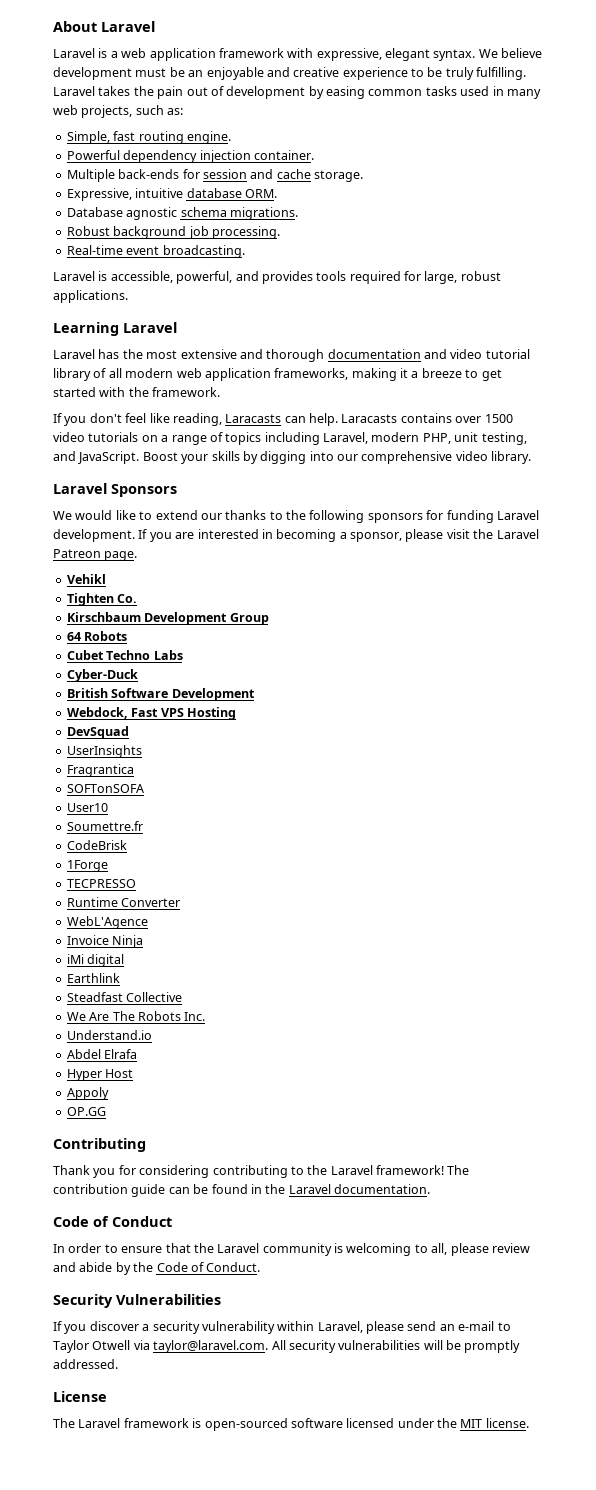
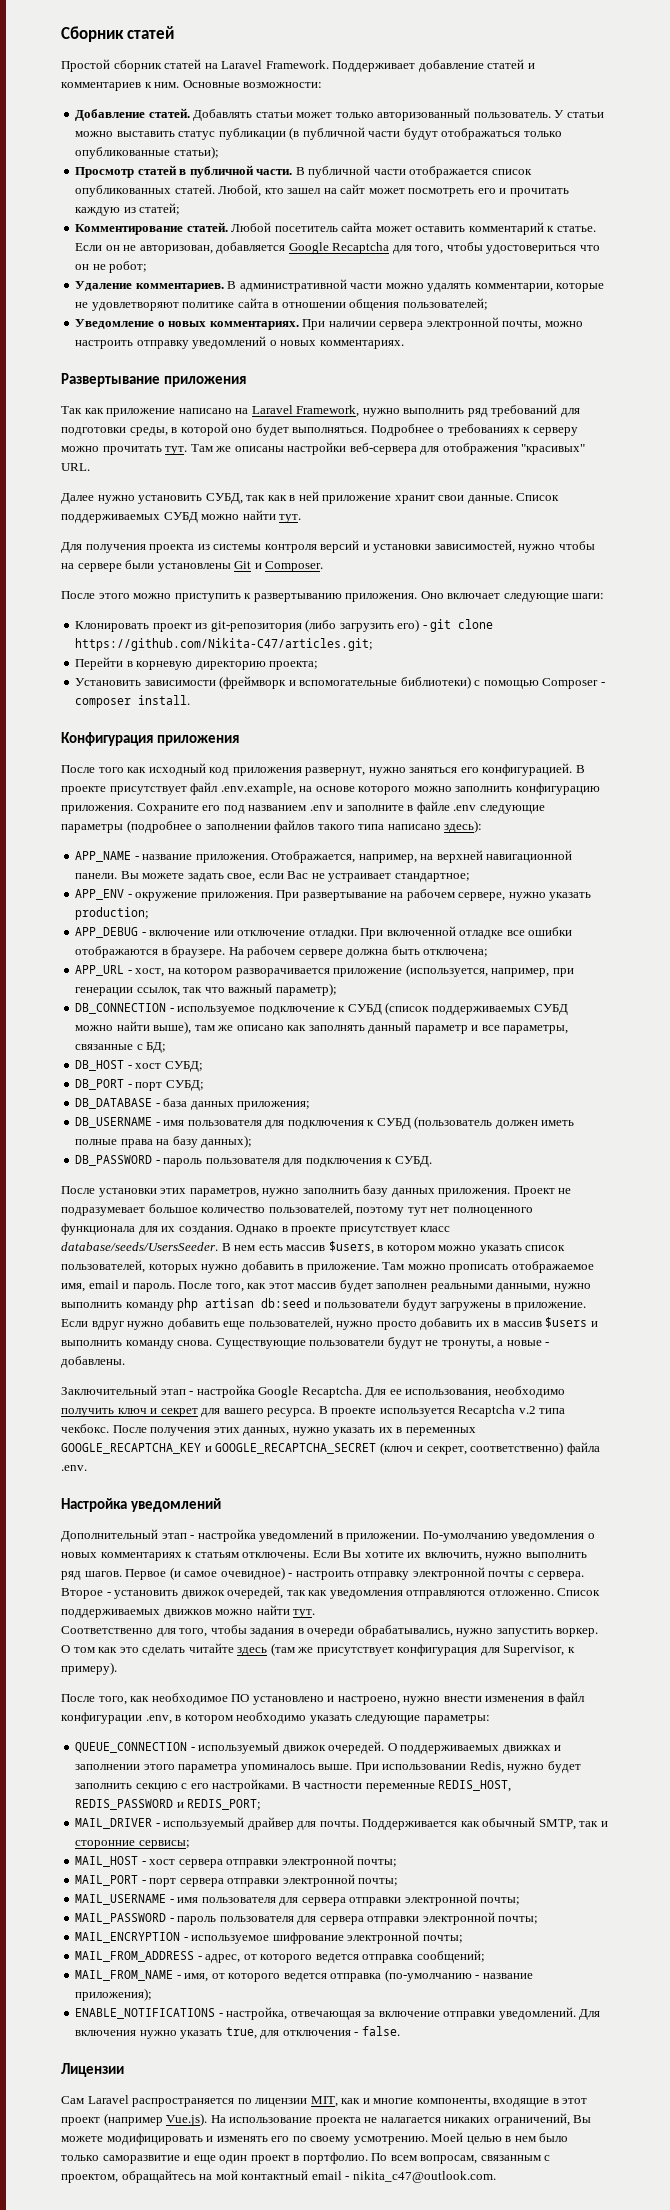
- About Laravel
- Laravel is a web application framework with expressive, elegant syntax. We believe development must be an enjoyable and creative experience to be truly fulfilling. Laravel takes the pain out of development by easing common tasks used in many web projects, such as:
- Simple, fast routing engine.
- Powerful dependency injection container.
- Multiple back-ends for session and cache storage.
- Expressive, intuitive database ORM.
- Database agnostic schema migrations.
- Robust background job processing.
- Real-time event broadcasting.
- Laravel is accessible, powerful, and provides tools required for large, robust applications.
- Learning Laravel
- Laravel has the most extensive and thorough documentation and video tutorial library of all modern web application frameworks, making it a breeze to get started with the framework.
- If you don't feel like reading, Laracasts can help. Laracasts contains over 1500 video tutorials on a range of topics including Laravel, modern PHP, unit testing, and JavaScript. Boost your skills by digging into our comprehensive video library.
- Laravel Sponsors
- We would like to extend our thanks to the following sponsors for funding Laravel development. If you are interested in becoming a sponsor, please visit the Laravel Patreon page.
- Vehikl
- Tighten Co.
- Kirschbaum Development Group
- 64 Robots
- Cubet Techno Labs
- Cyber-Duck
- British Software Development
- Webdock, Fast VPS Hosting
- DevSquad
- UserInsights
- Fragrantica
- SOFTonSOFA
- User10
- Soumettre.fr
- CodeBrisk
- 1Forge
- TECPRESSO
- Runtime Converter
- WebL'Agence
- Invoice Ninja
- iMi digital
- Earthlink
- Steadfast Collective
- We Are The Robots Inc.
- Understand.io
- Abdel Elrafa
- Hyper Host
- Appoly
- OP.GG
- Contributing
- Thank you for considering contributing to the Laravel framework! The contribution guide can be found in the Laravel documentation.
- Code of Conduct
- In order to ensure that the Laravel community is welcoming to all, please review and abide by the Code of Conduct.
- Security Vulnerabilities
- If you discover a security vulnerability within Laravel, please send an e-mail to Taylor Otwell via taylor@laravel.com. All security vulnerabilities will be promptly addressed.
- License
- The Laravel framework is open-sourced software licensed under the MIT license.
+ Сборник статей
+ Простой сборник статей на Laravel Framework. Поддерживает добавление статей и комментариев к ним. Основные возможности:
+ Добавление статей. Добавлять статьи может только авторизованный пользователь. У статьи можно выставить статус публикации (в публичной части будут отображаться только опубликованные статьи);
+ Просмотр статей в публичной части. В публичной части отображается список опубликованных статей. Любой, кто зашел на сайт может посмотреть его и прочитать каждую из статей;
+ Комментирование статей. Любой посетитель сайта может оставить комментарий к статье. Если он не авторизован, добавляется Google Recaptcha для того, чтобы удостовериться что он не робот;
+ Удаление комментариев. В административной части можно удалять комментарии, которые не удовлетворяют политике сайта в отношении общения пользователей;
+ Уведомление о новых комментариях. При наличии сервера электронной почты, можно настроить отправку уведомлений о новых комментариях.
+ Развертывание приложения
+ Так как приложение написано на Laravel Framework, нужно выполнить ряд требований для подготовки среды, в которой оно будет выполняться. Подробнее о требованиях к серверу можно прочитать тут. Там же описаны настройки веб-сервера для отображения "красивых" URL.
+ Далее нужно установить СУБД, так как в ней приложение хранит свои данные. Список поддерживаемых СУБД можно найти тут.
+ Для получения проекта из системы контроля версий и установки зависимостей, нужно чтобы на сервере были установлены Git и Composer.
+ После этого можно приступить к развертыванию приложения. Оно включает следующие шаги:
+ Клонировать проект из git-репозитория (либо загрузить его) - git clone https://github.com/Nikita-C47/articles.git;
+ Перейти в корневую директорию проекта;
+ Установить зависимости (фреймворк и вспомогательные библиотеки) с помощью Composer - composer install.
+ Конфигурация приложения
+ После того как исходный код приложения развернут, нужно заняться его конфигурацией. В проекте присутствует файл .env.example, на основе которого можно заполнить конфигурацию приложения. Сохраните его под названием .env и заполните в файле .env следующие параметры (подробнее о заполнении файлов такого типа написано здесь):
+ APP_NAME - название приложения. Отображается, например, на верхней навигационной панели. Вы можете задать свое, если Вас не устраивает стандартное;
+ APP_ENV - окружение приложения. При развертывание на рабочем сервере, нужно указать production;
+ APP_DEBUG - включение или отключение отладки. При включенной отладке все ошибки отображаются в браузере. На рабочем сервере должна быть отключена;
+ APP_URL - хост, на котором разворачивается приложение (используется, например, при генерации ссылок, так что важный параметр);
+ DB_CONNECTION - используемое подключение к СУБД (список поддерживаемых СУБД можно найти выше), там же описано как заполнять данный параметр и все параметры, связанные с БД;
+ DB_HOST - хост СУБД;
+ DB_PORT - порт СУБД;
+ DB_DATABASE - база данных приложения;
+ DB_USERNAME - имя пользователя для подключения к СУБД (пользователь должен иметь полные права на базу данных);
+ DB_PASSWORD - пароль пользователя для подключения к СУБД.
+ После установки этих параметров, нужно заполнить базу данных приложения. Проект не подразумевает большое количество пользователей, поэтому тут нет полноценного функционала для их создания. Однако в проекте присутствует класс database/seeds/UsersSeeder. В нем есть массив $users, в котором можно указать список пользователей, которых нужно добавить в приложение. Там можно прописать отображаемое имя, email и пароль. После того, как этот массив будет заполнен реальными данными, нужно выполнить команду php artisan db:seed и пользователи будут загружены в приложение. Если вдруг нужно добавить еще пользователей, нужно просто добавить их в массив $users и выполнить команду снова. Существующие пользователи будут не тронуты, а новые - добавлены.
+ Заключительный этап - настройка Google Recaptcha. Для ее использования, необходимо получить ключ и секрет для вашего ресурса. В проекте используется Recaptcha v.2 типа чекбокс. После получения этих данных, нужно указать их в переменных GOOGLE_RECAPTCHA_KEY и GOOGLE_RECAPTCHA_SECRET (ключ и секрет, соответственно) файла .env.
+ Настройка уведомлений
+ Дополнительный этап - настройка уведомлений в приложении. По-умолчанию уведомления о новых комментариях к статьям отключены. Если Вы хотите их включить, нужно выполнить ряд шагов. Первое (и самое очевидное) - настроить отправку электронной почты с сервера. Второе - установить движок очередей, так как уведомления отправляются отложенно. Список поддерживаемых движков можно найти тут.
+ Соответственно для того, чтобы задания в очереди обрабатывались, нужно запустить воркер. О том как это сделать читайте здесь (там же присутствует конфигурация для Supervisor, к примеру).
+ После того, как необходимое ПО установлено и настроено, нужно внести изменения в файл конфигурации .env, в котором необходимо указать следующие параметры:
+ QUEUE_CONNECTION - используемый движок очередей. О поддерживаемых движках и заполнении этого параметра упоминалось выше. При использовании Redis, нужно будет заполнить секцию с его настройками. В частности переменные REDIS_HOST, REDIS_PASSWORD и REDIS_PORT;
+ MAIL_DRIVER - используемый драйвер для почты. Поддерживается как обычный SMTP, так и сторонние сервисы;
+ MAIL_HOST - хост сервера отправки электронной почты;
+ MAIL_PORT - порт сервера отправки электронной почты;
+ MAIL_USERNAME - имя пользователя для сервера отправки электронной почты;
+ MAIL_PASSWORD - пароль пользователя для сервера отправки электронной почты;
+ MAIL_ENCRYPTION - используемое шифрование электронной почты;
+ MAIL_FROM_ADDRESS - адрес, от которого ведется отправка сообщений;
+ MAIL_FROM_NAME - имя, от которого ведется отправка (по-умолчанию - название приложения);
+ ENABLE_NOTIFICATIONS - настройка, отвечающая за включение отправки уведомлений. Для включения нужно указать true, для отключения - false.
+ Лицензии
+ Сам Laravel распространяется по лицензии MIT, как и многие компоненты, входящие в этот проект (например Vue.js). На использование проекта не налагается никаких ограничений, Вы можете модифицировать и изменять его по своему усмотрению. Моей целью в нем было только саморазвитие и еще один проект в портфолио. По всем вопросам, связанным с проектом, обращайтесь на мой контактный email - nikita_c47@outlook.com.

